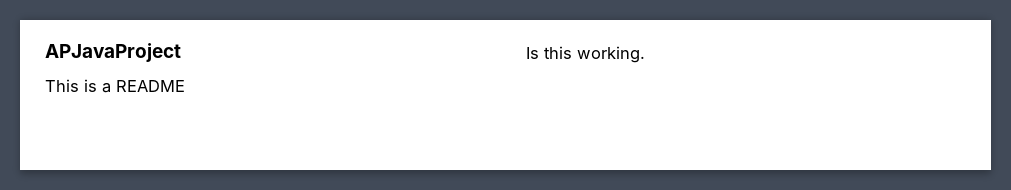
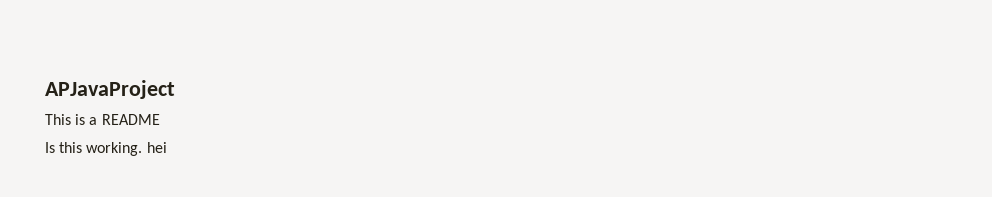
- Is this working.
+ Is this working. hei

